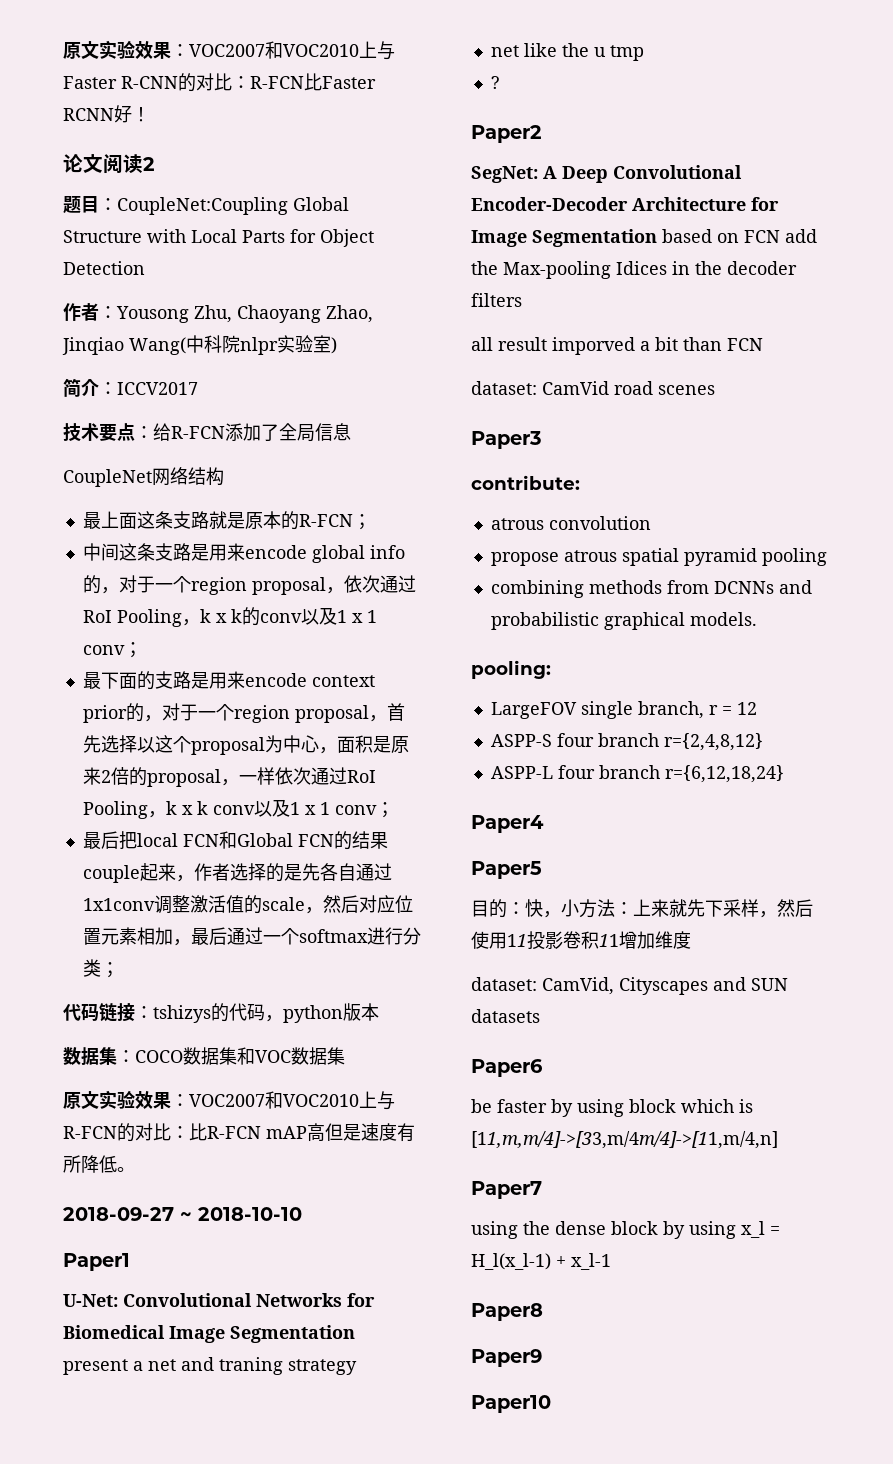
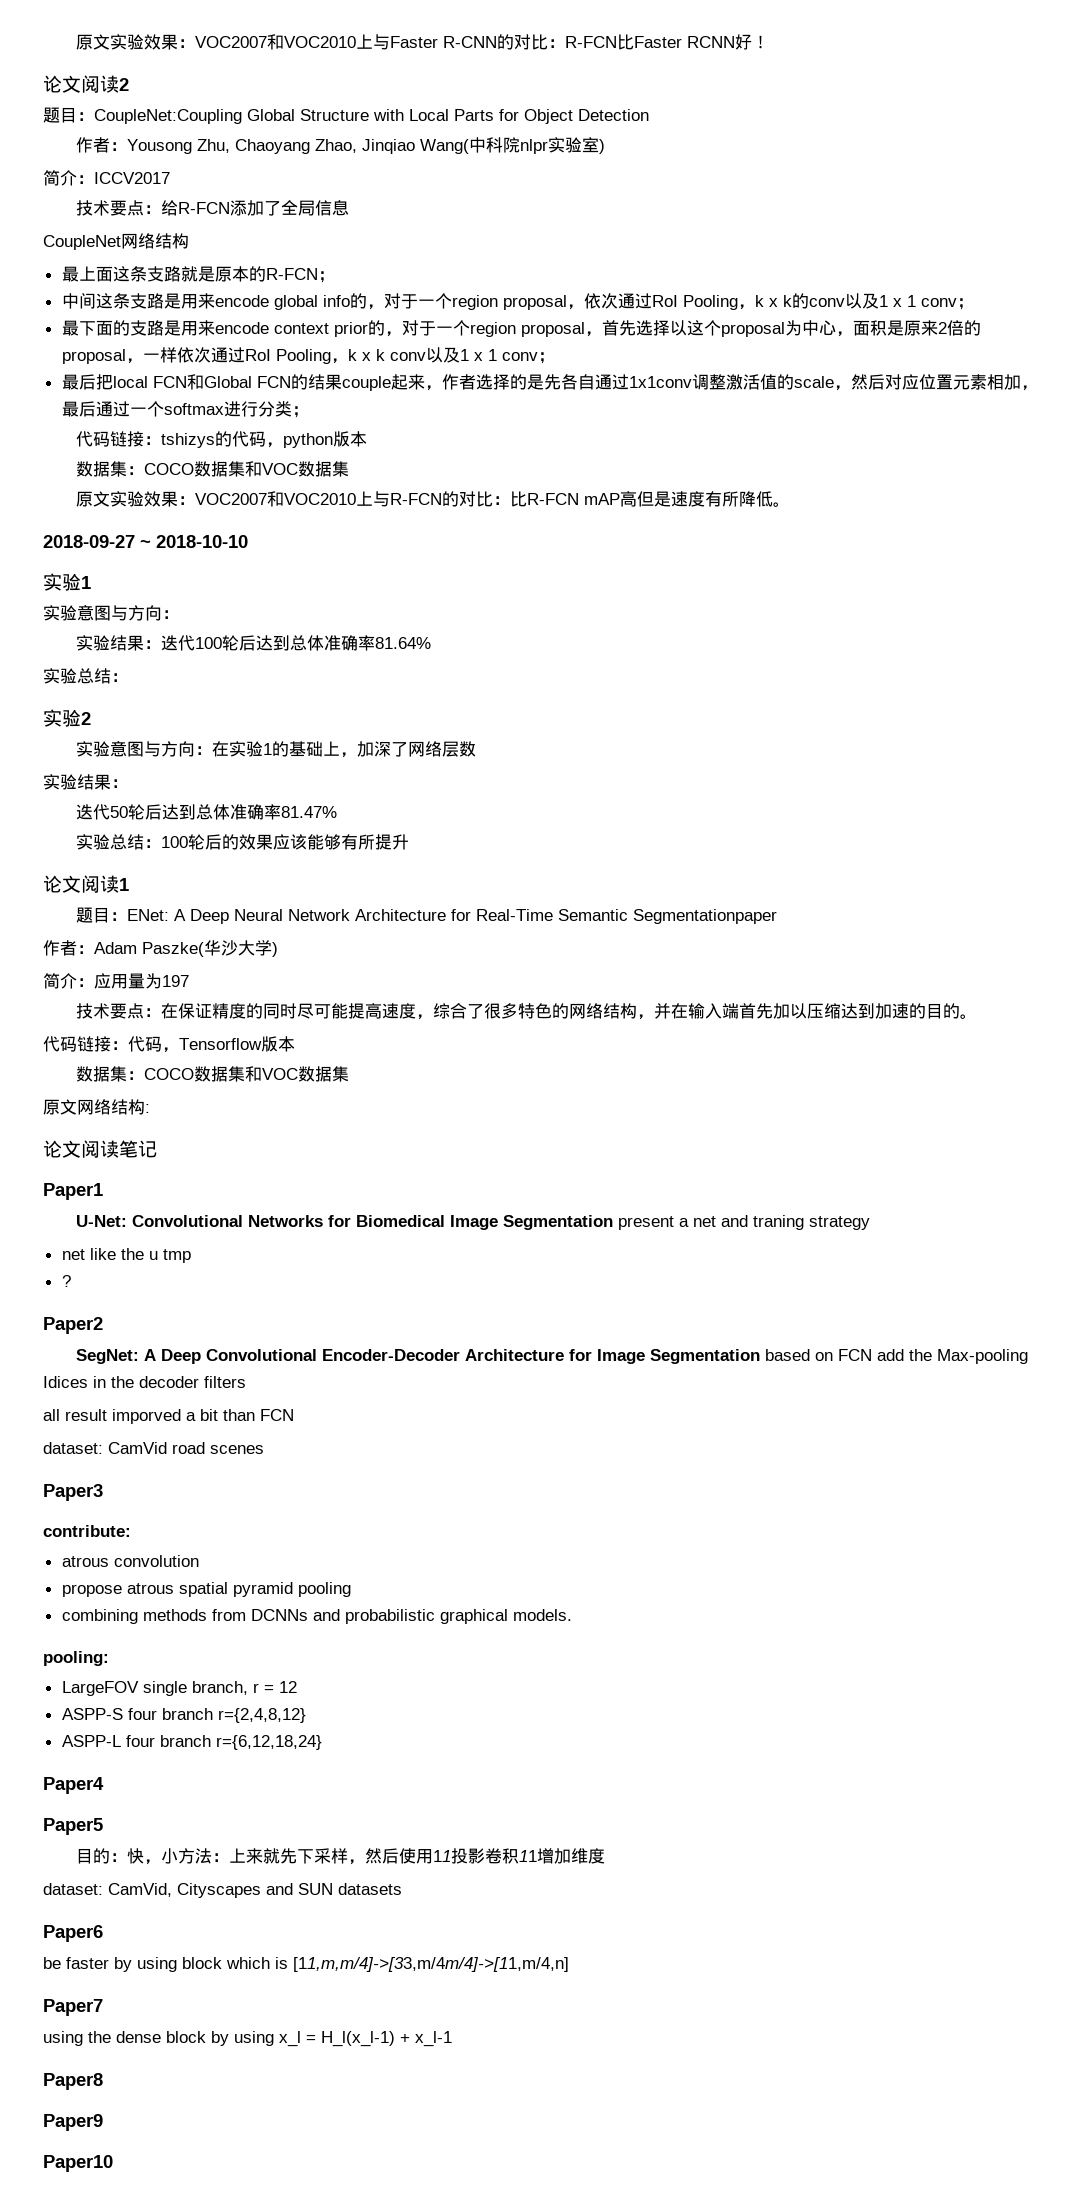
  2018-09-27 ~ 2018-10-10
+ 实验1
+ 实验意图与方向：
+ 实验结果：迭代100轮后达到总体准确率81.64%
+ 实验总结：
+ 实验2
+ 实验意图与方向：在实验1的基础上，加深了网络层数
+ 实验结果：
+ 迭代50轮后达到总体准确率81.47%
+ 实验总结：100轮后的效果应该能够有所提升
+ 论文阅读1
+ 题目：ENet: A Deep Neural Network Architecture for Real-Time Semantic Segmentationpaper
+ 作者：Adam Paszke(华沙大学)
+ 简介：应用量为197
+ 技术要点：在保证精度的同时尽可能提高速度，综合了很多特色的网络结构，并在输入端首先加以压缩达到加速的目的。
+ 代码链接：代码，Tensorflow版本
+ 数据集：COCO数据集和VOC数据集
+ 原文网络结构:
+ 论文阅读笔记

